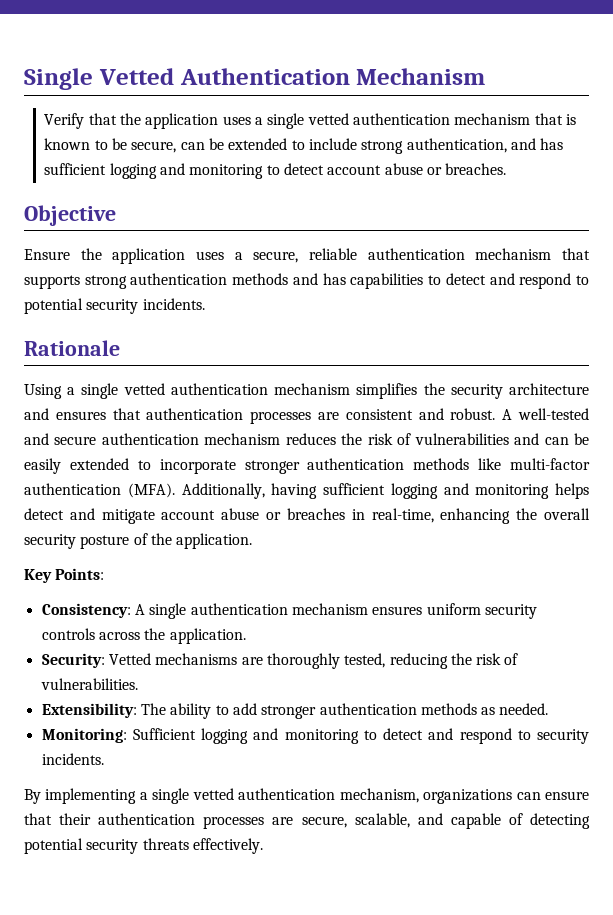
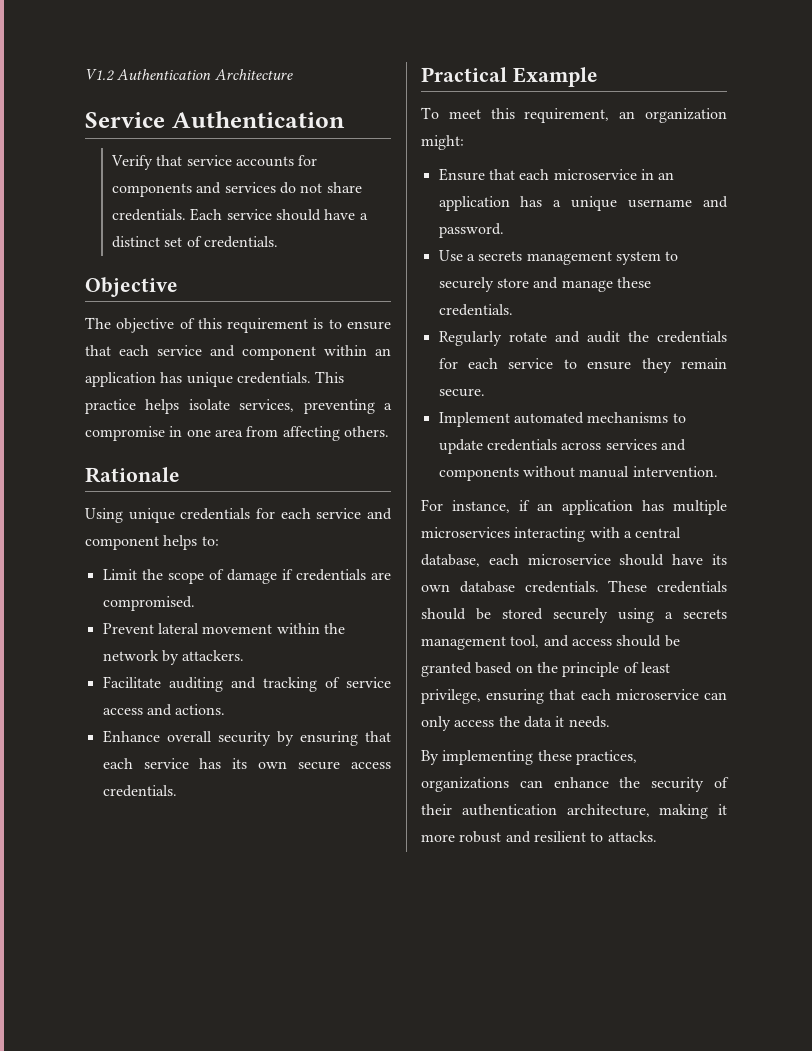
- Single Vetted Authentication Mechanism
- Verify that the application uses a single vetted authentication mechanism that is known to be secure, can be extended to include strong authentication, and has sufficient logging and monitoring to detect account abuse or breaches.
+ V1.2 Authentication Architecture
+ Service Authentication
+ Verify that service accounts for components and services do not share credentials. Each service should have a distinct set of credentials.
  Objective
- Ensure the application uses a secure, reliable authentication mechanism that supports strong authentication methods and has capabilities to detect and respond to potential security incidents.
+ The objective of this requirement is to ensure that each service and component within an application has unique credentials. This practice helps isolate services, preventing a compromise in one area from affecting others.
  Rationale
- Using a single vetted authentication mechanism simplifies the security architecture and ensures that authentication processes are consistent and robust. A well-tested and secure authentication mechanism reduces the risk of vulnerabilities and can be easily extended to incorporate stronger authentication methods like multi-factor authentication (MFA). Additionally, having sufficient logging and monitoring helps detect and mitigate account abuse or breaches in real-time, enhancing the overall security posture of the application.
- Key Points:
- Consistency: A single authentication mechanism ensures uniform security controls across the application.
- Security: Vetted mechanisms are thoroughly tested, reducing the risk of vulnerabilities.
- Extensibility: The ability to add stronger authentication methods as needed.
- Monitoring: Sufficient logging and monitoring to detect and respond to security incidents.
- By implementing a single vetted authentication mechanism, organizations can ensure that their authentication processes are secure, scalable, and capable of detecting potential security threats effectively.
+ Using unique credentials for each service and component helps to:
+ Limit the scope of damage if credentials are compromised.
+ Prevent lateral movement within the network by attackers.
+ Facilitate auditing and tracking of service access and actions.
+ Enhance overall security by ensuring that each service has its own secure access credentials.
+ Practical Example
+ To meet this requirement, an organization might:
+ Ensure that each microservice in an application has a unique username and password.
+ Use a secrets management system to securely store and manage these credentials.
+ Regularly rotate and audit the credentials for each service to ensure they remain secure.
+ Implement automated mechanisms to update credentials across services and components without manual intervention.
+ For instance, if an application has multiple microservices interacting with a central database, each microservice should have its own database credentials. These credentials should be stored securely using a secrets management tool, and access should be granted based on the principle of least privilege, ensuring that each microservice can only access the data it needs.
+ By implementing these practices, organizations can enhance the security of their authentication architecture, making it more robust and resilient to attacks.

